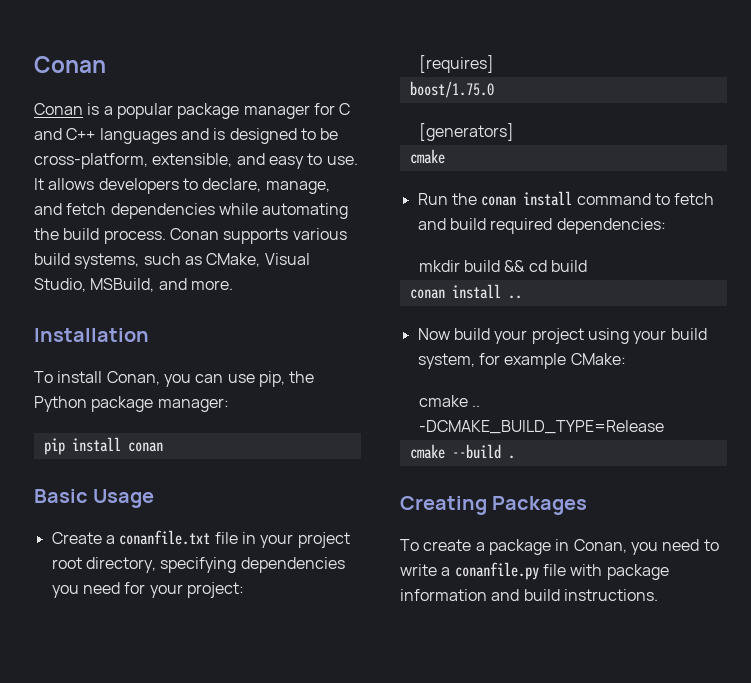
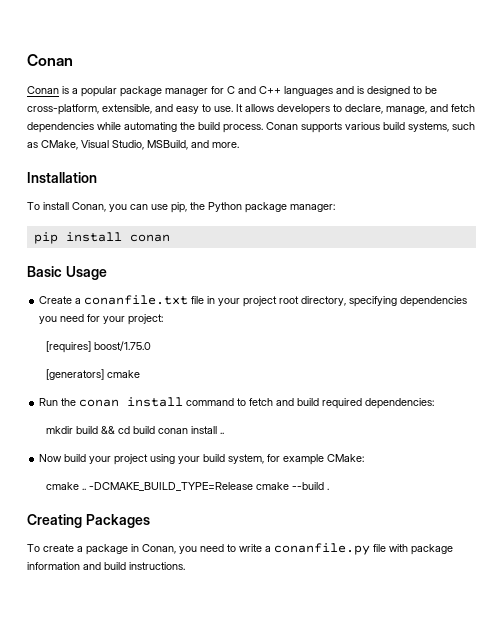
- [requires]
- boost/1.75.0
+ [requires] boost/1.75.0
- [generators]
- cmake
+ [generators] cmake
- mkdir build && cd build
- conan install ..
+ mkdir build && cd build conan install ..
- -DCMAKE_BUILD_TYPE=Release
- cmake --build .
+ -DCMAKE_BUILD_TYPE=Release cmake --build .

